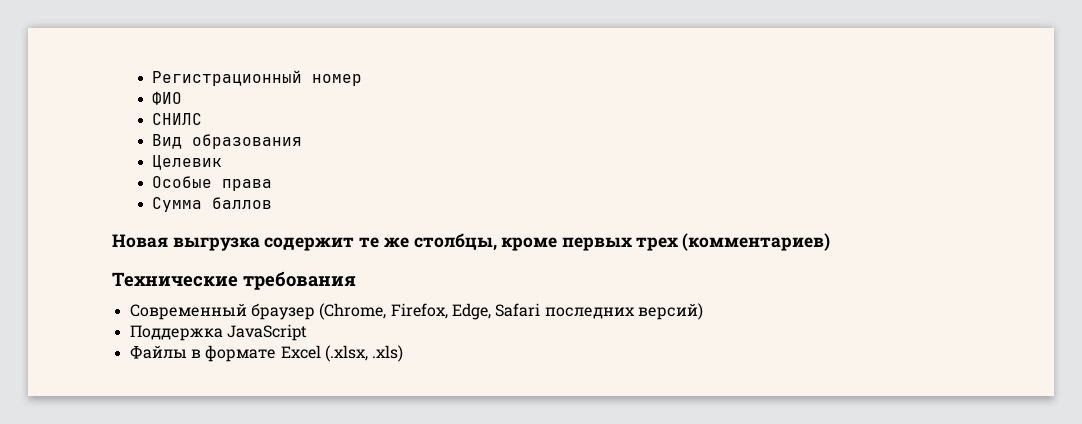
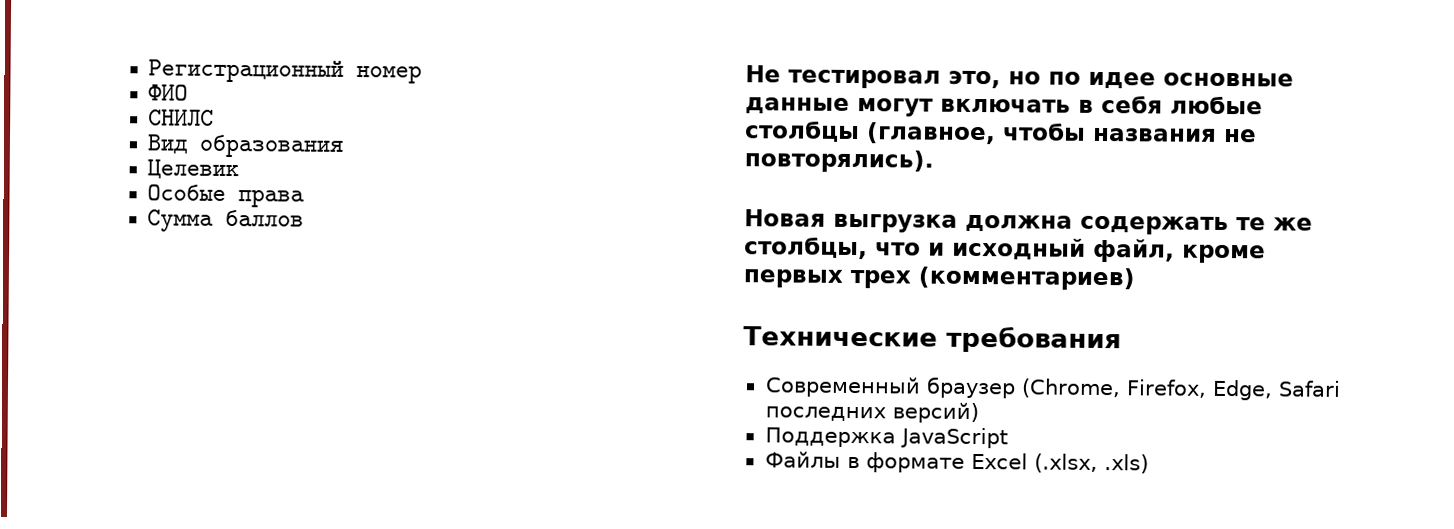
+ Не тестировал это, но по идее основные данные могут включать в себя любые столбцы (главное, чтобы названия не повторялись).
- Новая выгрузка содержит те же столбцы, кроме первых трех (комментариев)
+ Новая выгрузка должна содержать те же столбцы, что и исходный файл, кроме первых трех (комментариев)

